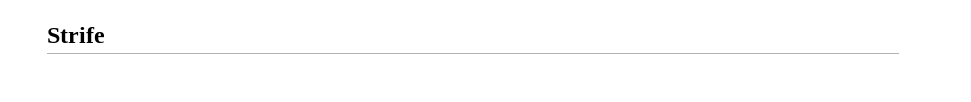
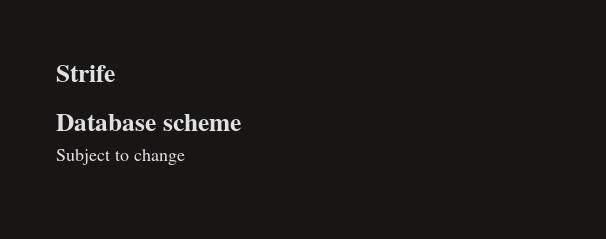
+ Database scheme
+ Subject to change

